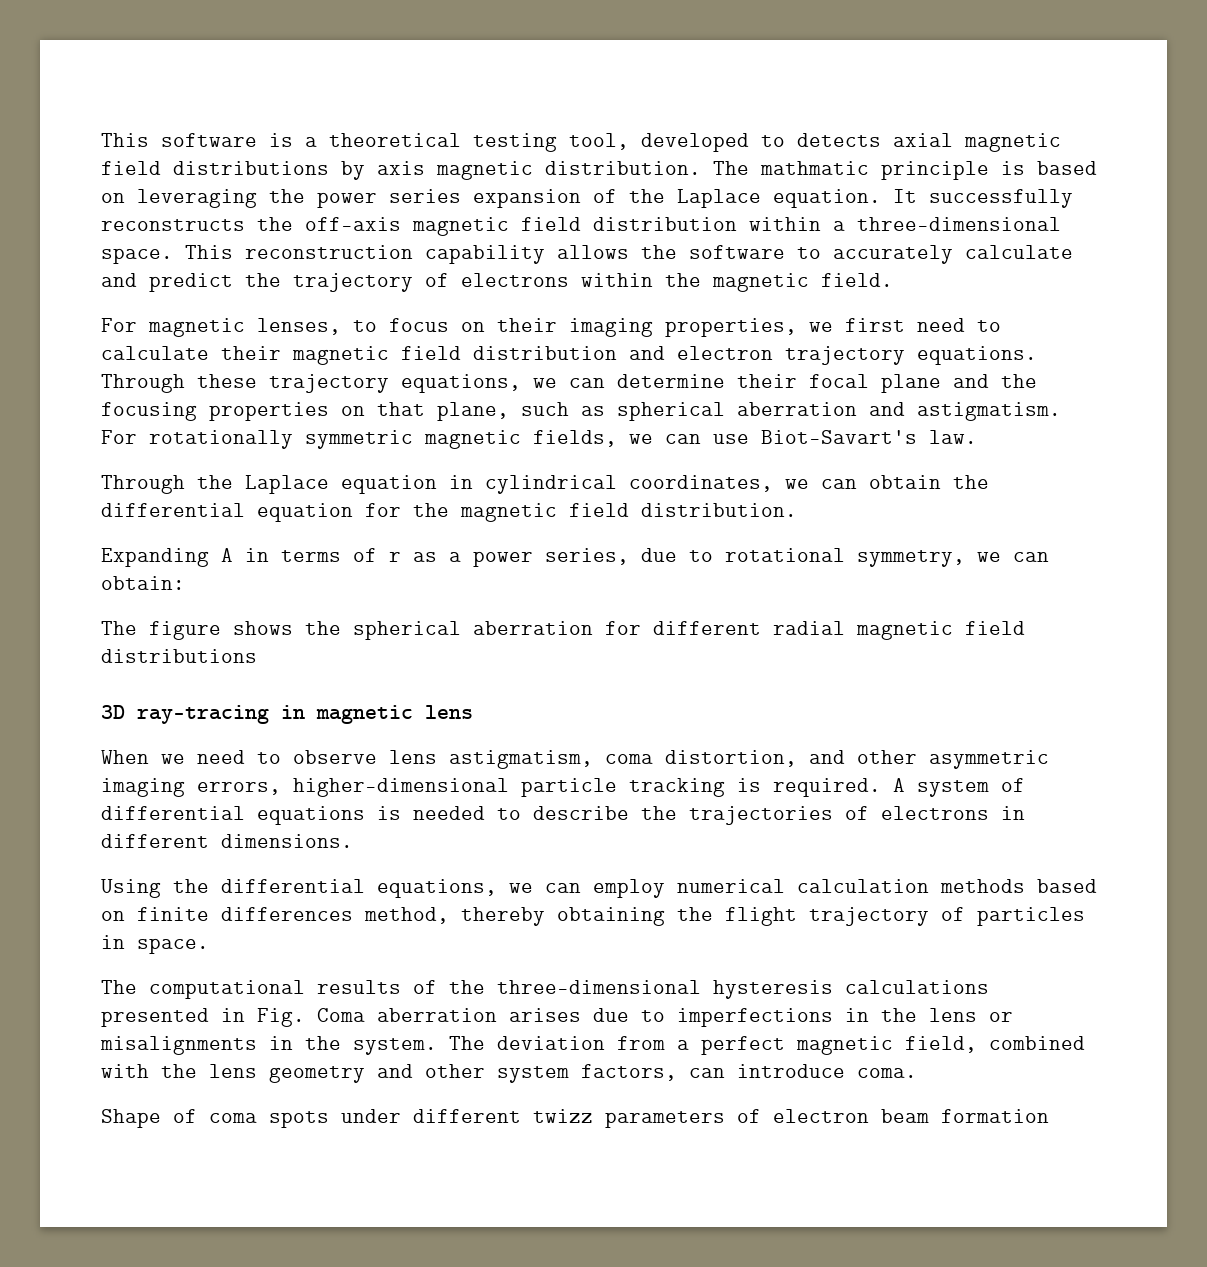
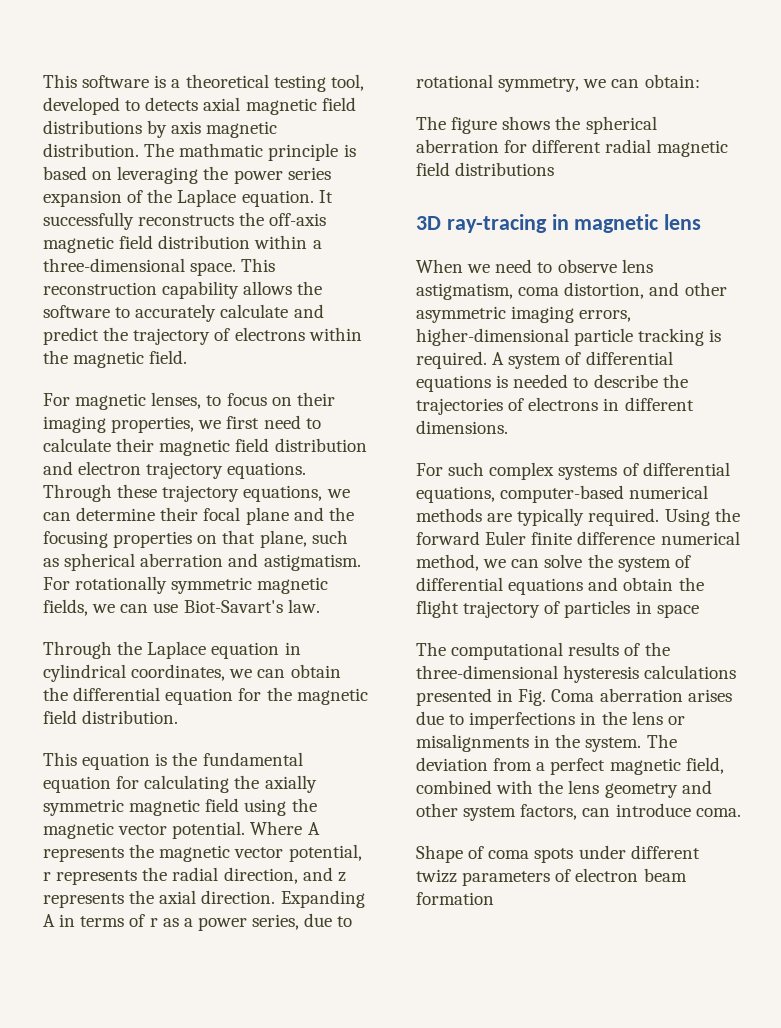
+ This equation is the fundamental equation for calculating the axially symmetric magnetic field using the magnetic vector potential. Where A represents the magnetic vector potential, r represents the radial direction, and z represents the axial direction.
- Using the differential equations, we can employ numerical calculation methods based on finite differences method, thereby obtaining the flight trajectory of particles in space.
+ For such complex systems of differential equations, computer-based numerical methods are typically required. Using the forward Euler finite difference numerical method, we can solve the system of differential equations and obtain the flight trajectory of particles in space

